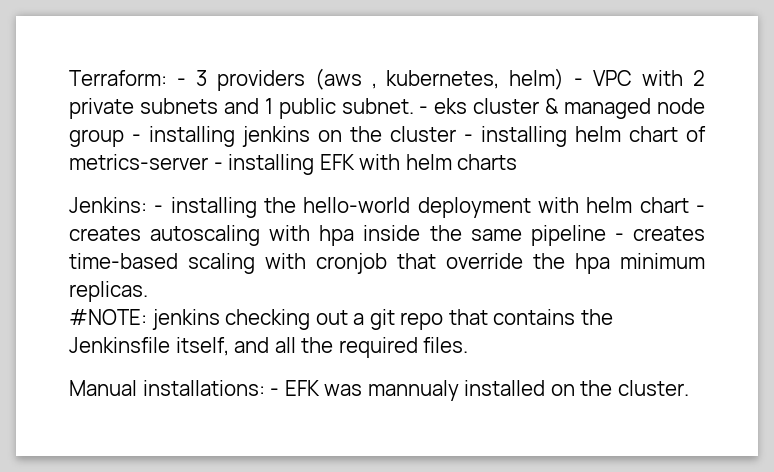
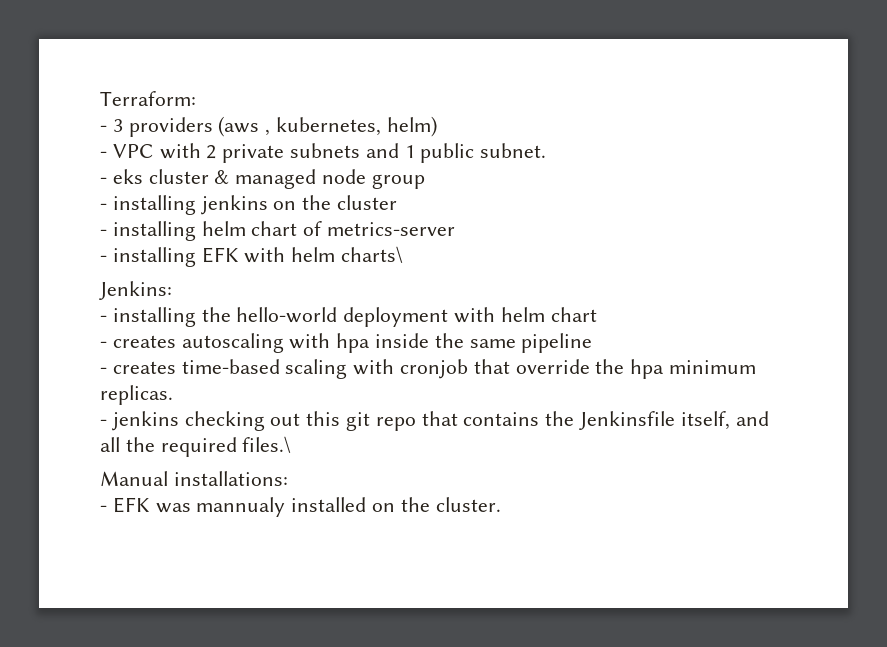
- Terraform: - 3 providers (aws , kubernetes, helm) - VPC with 2 private subnets and 1 public subnet. - eks cluster & managed node group - installing jenkins on the cluster - installing helm chart of metrics-server - installing EFK with helm charts
+ Terraform:
+ - 3 providers (aws , kubernetes, helm)
+ - VPC with 2 private subnets and 1 public subnet.
+ - eks cluster & managed node group
+ - installing jenkins on the cluster
+ - installing helm chart of metrics-server
+ - installing EFK with helm charts\
- Jenkins: - installing the hello-world deployment with helm chart - creates autoscaling with hpa inside the same pipeline - creates time-based scaling with cronjob that override the hpa minimum replicas.
+ Jenkins:
+ - installing the hello-world deployment with helm chart
+ - creates autoscaling with hpa inside the same pipeline
+ - creates time-based scaling with cronjob that override the hpa minimum replicas.
- #NOTE: jenkins checking out a git repo that contains the Jenkinsfile itself, and all the required files.
+ - jenkins checking out this git repo that contains the Jenkinsfile itself, and all the required files.\
- Manual installations: - EFK was mannualy installed on the cluster.
+ Manual installations:
+ - EFK was mannualy installed on the cluster.

